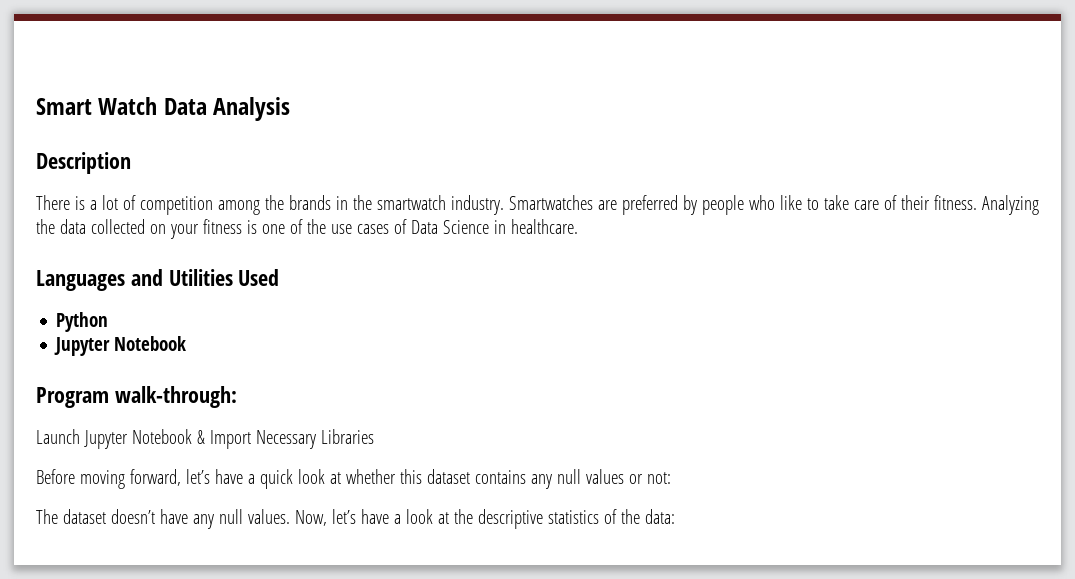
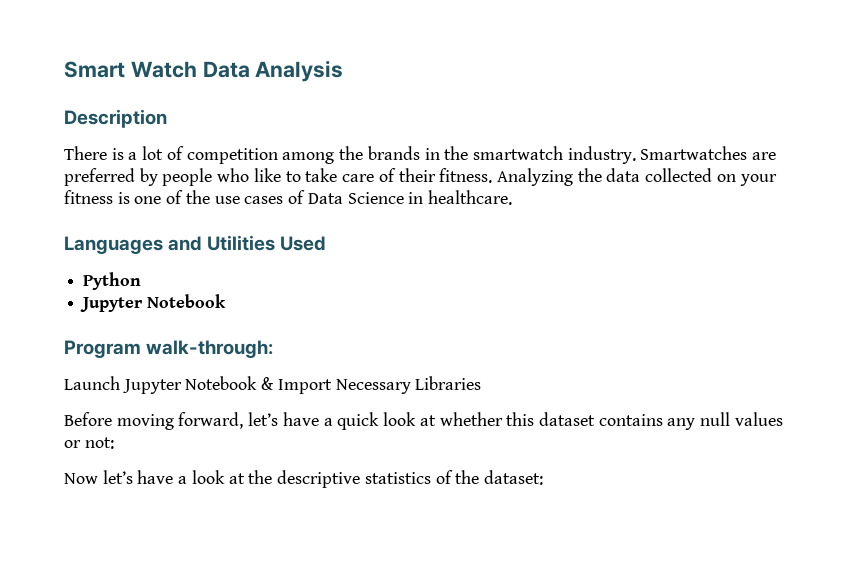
- The dataset doesn’t have any null values. Now, let’s have a look at the descriptive statistics of the data:
+ Now let’s have a look at the descriptive statistics of the dataset:

